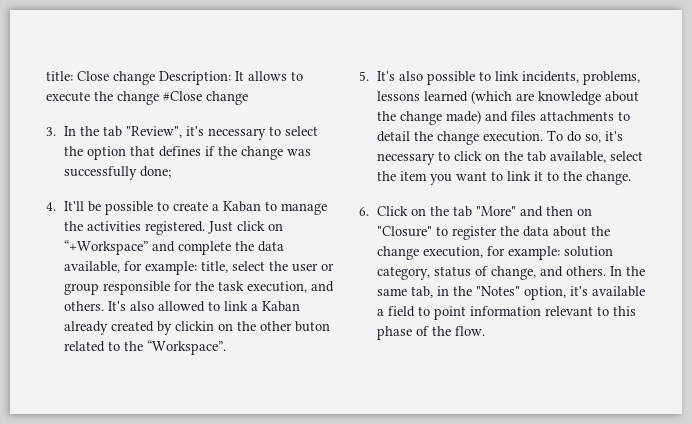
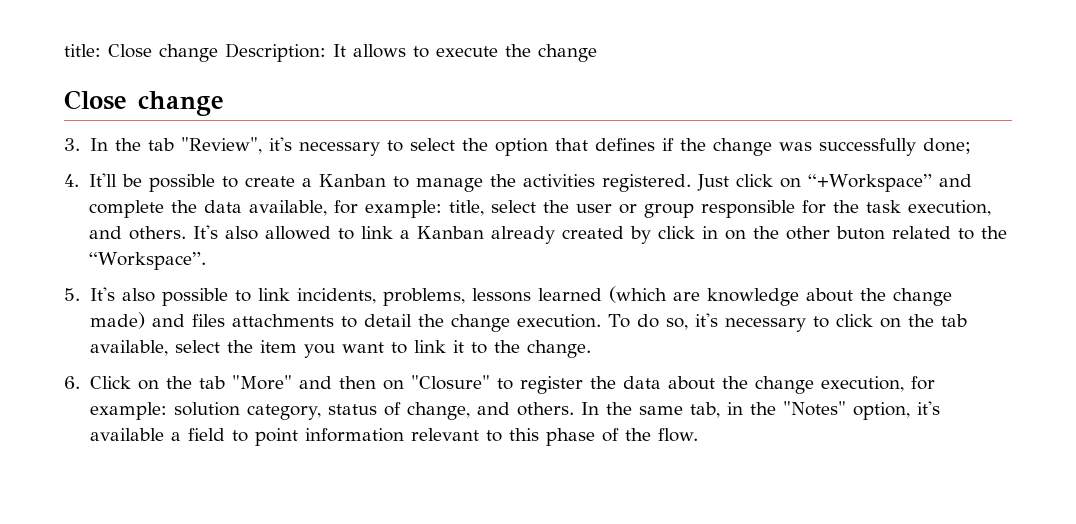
- title: Close change Description: It allows to execute the change #Close change
+ title: Close change Description: It allows to execute the change
+ Close change
- 4. It'll be possible to create a Kaban to manage the activities registered.
+ 4. It'll be possible to create a Kanban to manage the activities registered.
- It's also allowed to link a Kaban already created by clickin on the other buton related to the “Workspace”.
+ It's also allowed to link a Kanban already created by click in on the other buton related to the “Workspace”.

